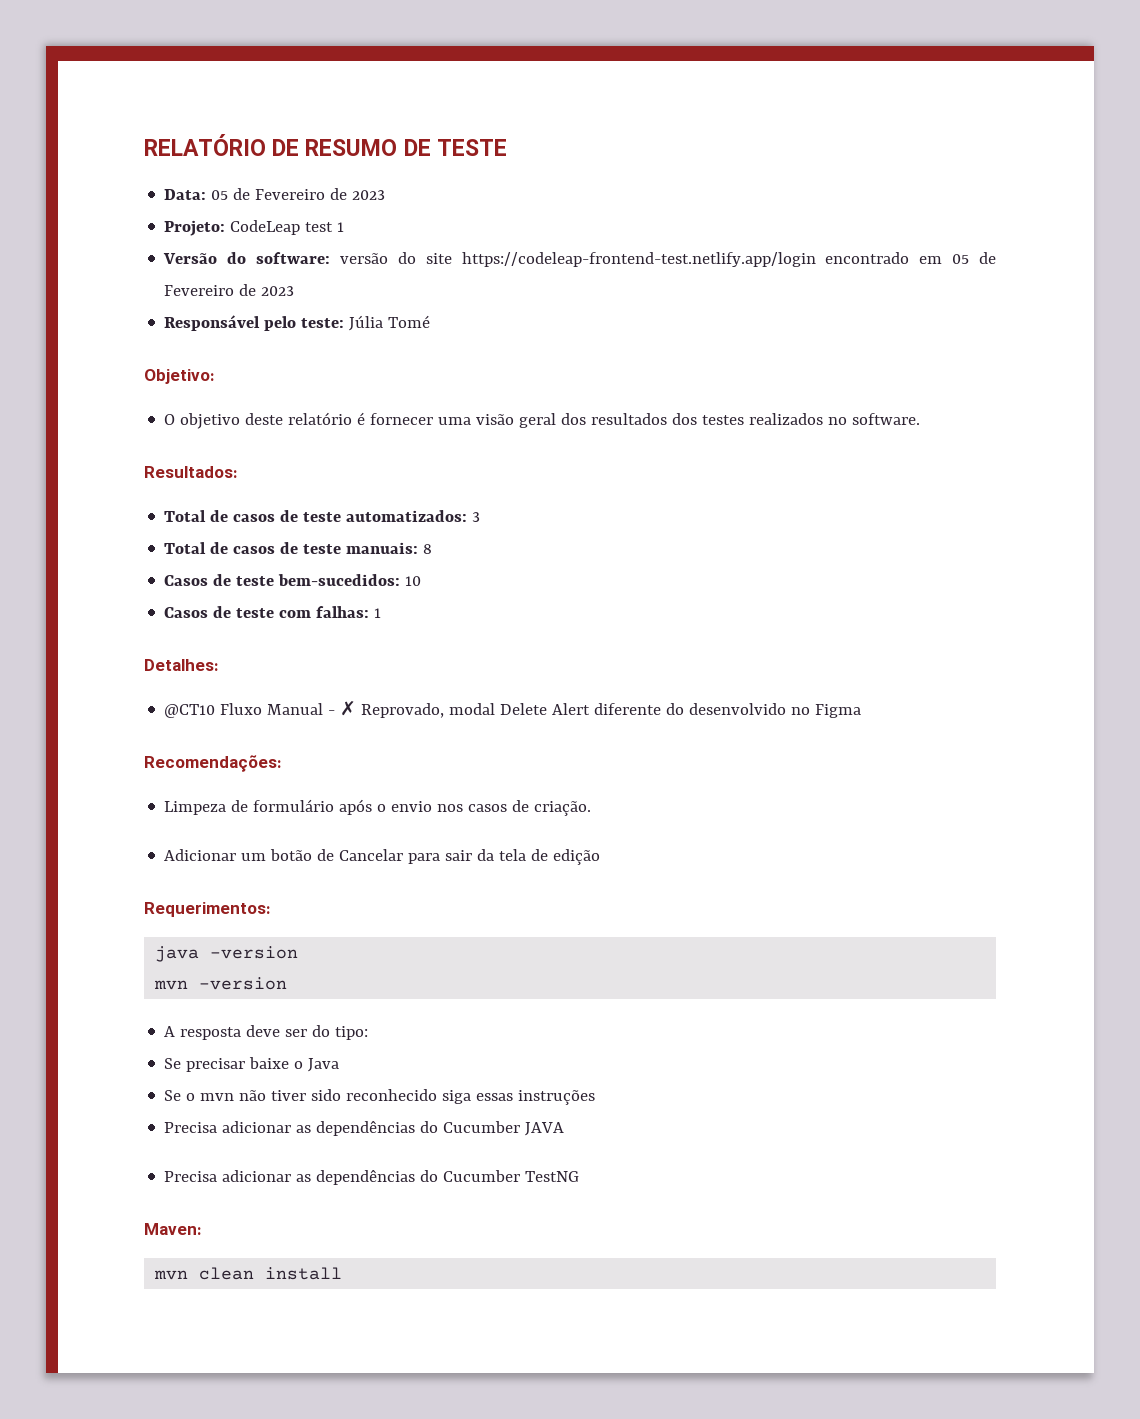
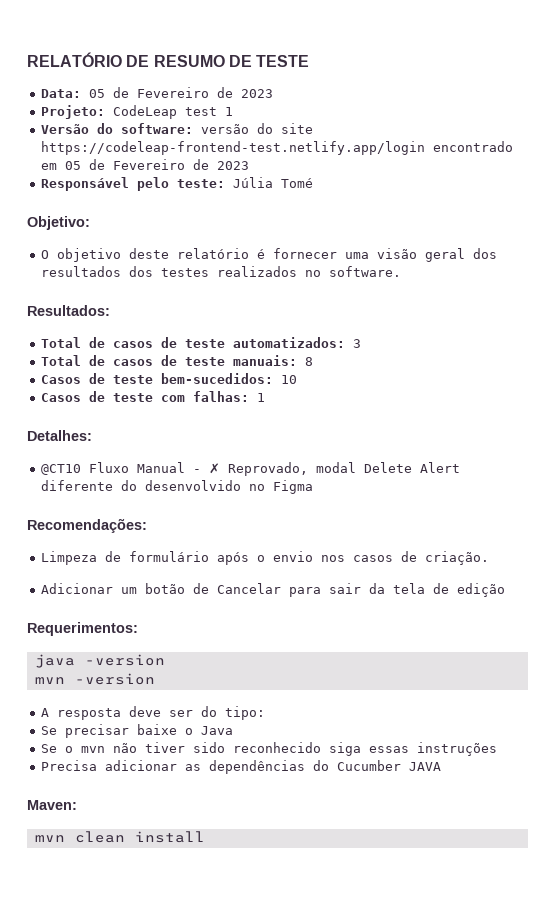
- Precisa adicionar as dependências do Cucumber TestNG

